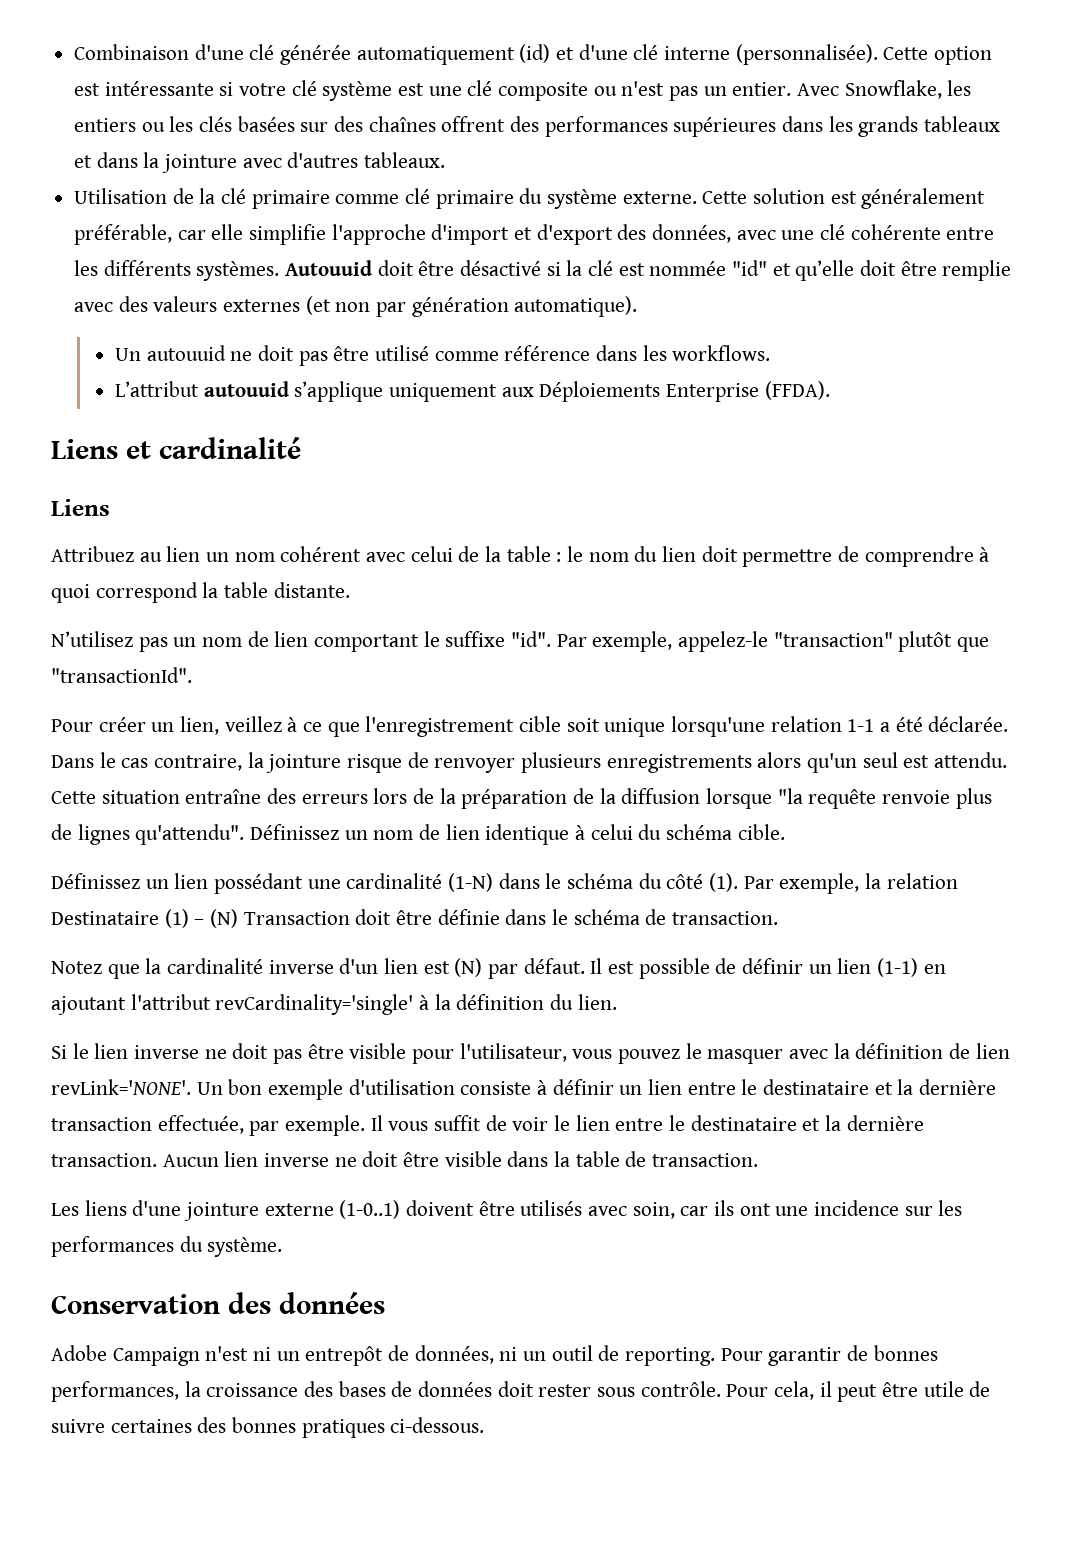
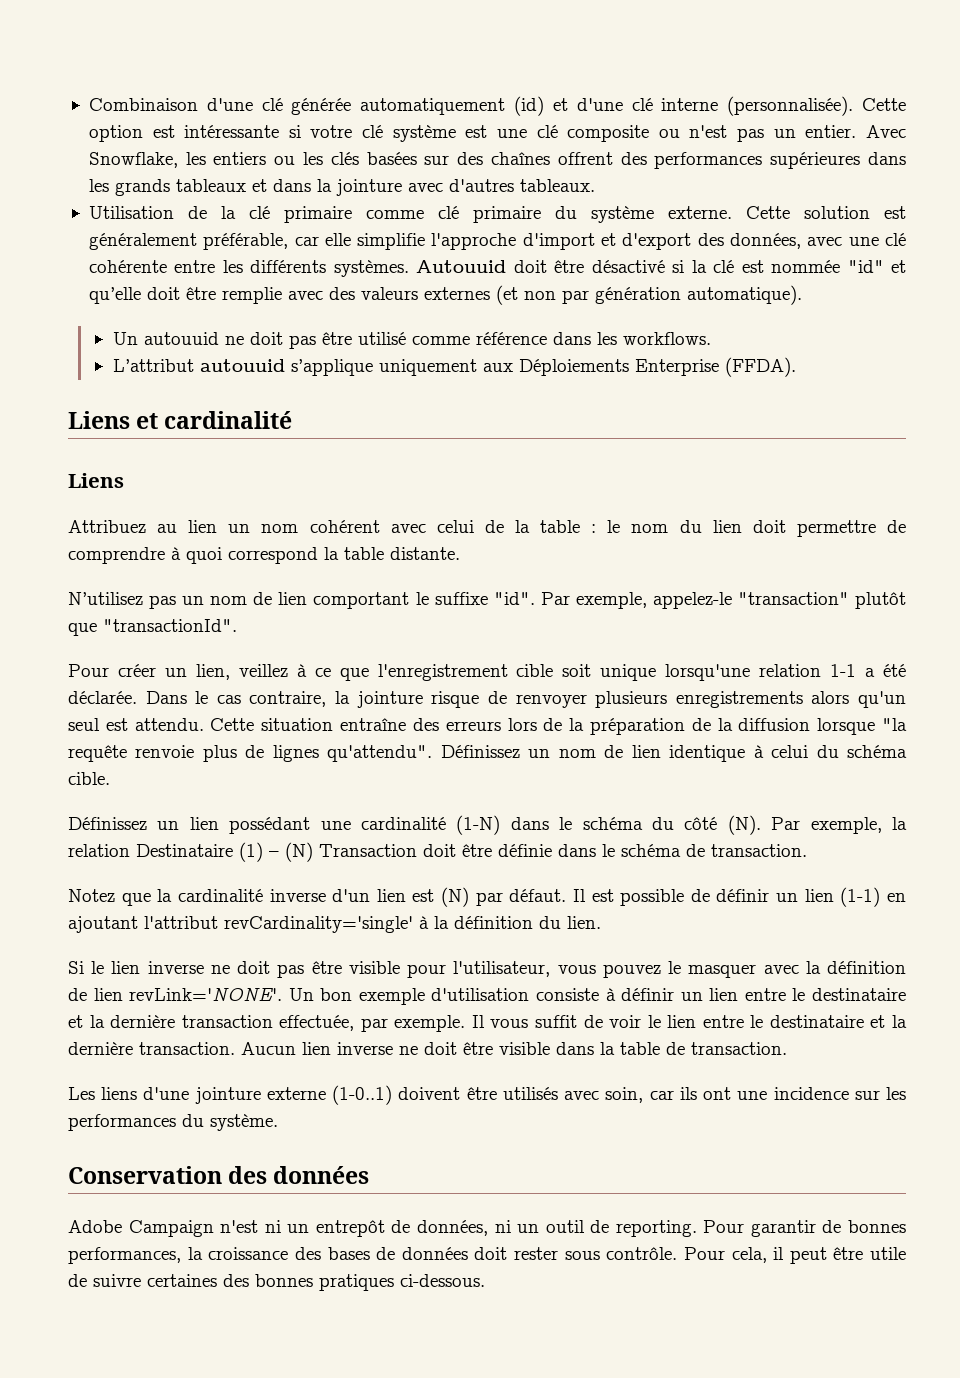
- Définissez un lien possédant une cardinalité (1-N) dans le schéma du côté (1). Par exemple, la relation Destinataire (1) – (N) Transaction doit être définie dans le schéma de transaction.
+ Définissez un lien possédant une cardinalité (1-N) dans le schéma du côté (N). Par exemple, la relation Destinataire (1) – (N) Transaction doit être définie dans le schéma de transaction.

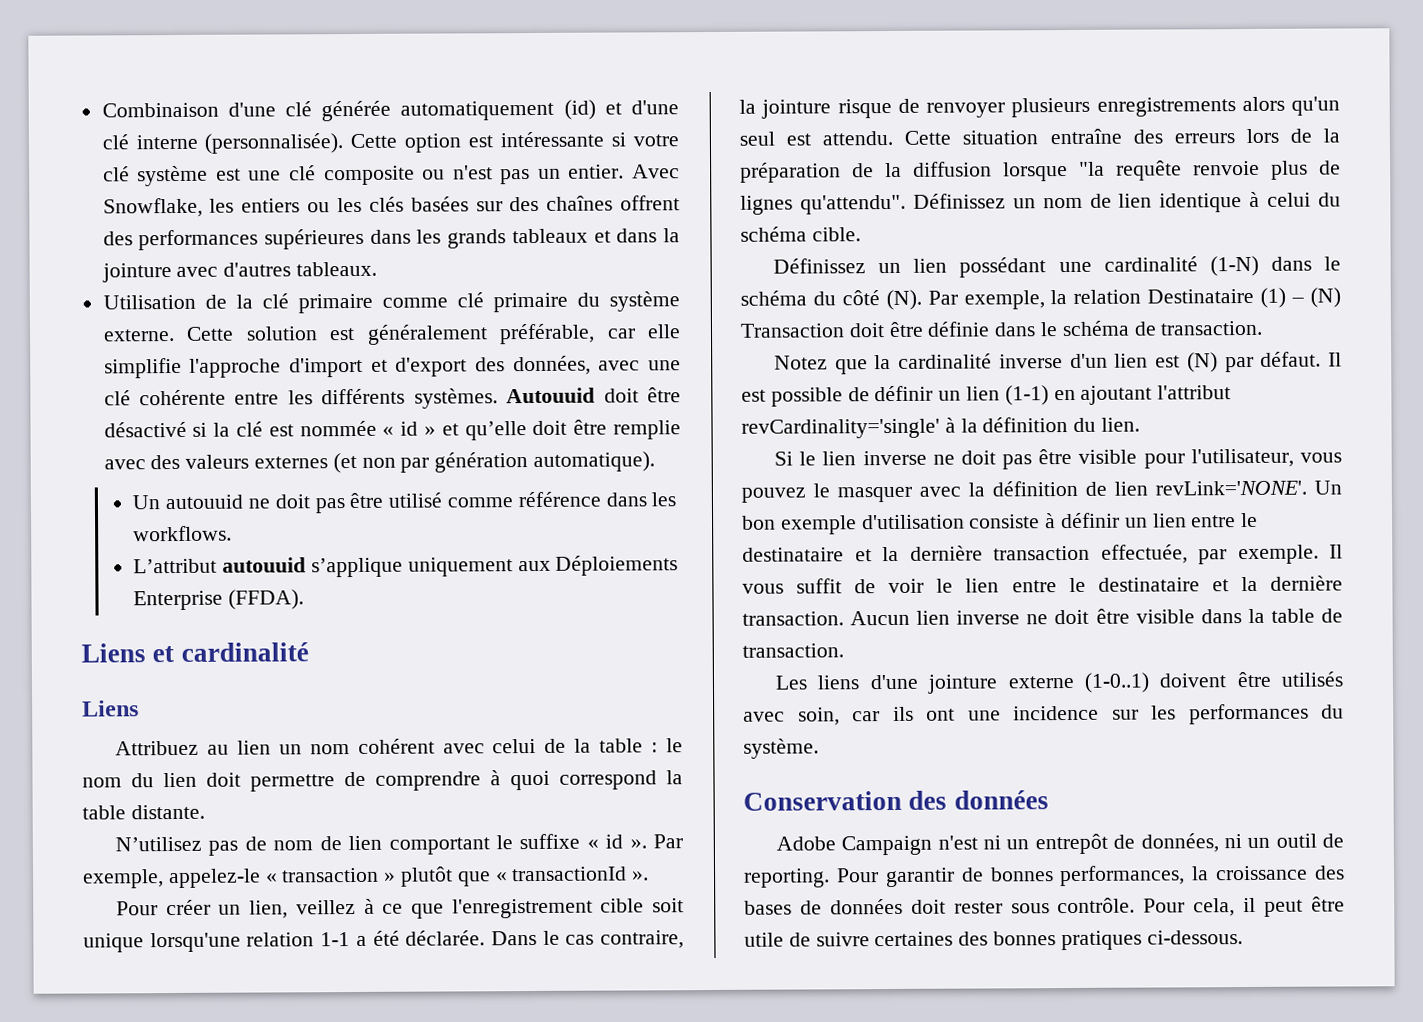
- Autouuid doit être désactivé si la clé est nommée "id" et qu’elle doit être remplie avec des valeurs externes (et non par génération automatique).
+ Autouuid doit être désactivé si la clé est nommée « id » et qu’elle doit être remplie avec des valeurs externes (et non par génération automatique).
- N’utilisez pas un nom de lien comportant le suffixe "id". Par exemple, appelez-le "transaction" plutôt que "transactionId".
+ N’utilisez pas de nom de lien comportant le suffixe « id ». Par exemple, appelez-le « transaction » plutôt que « transactionId ».

